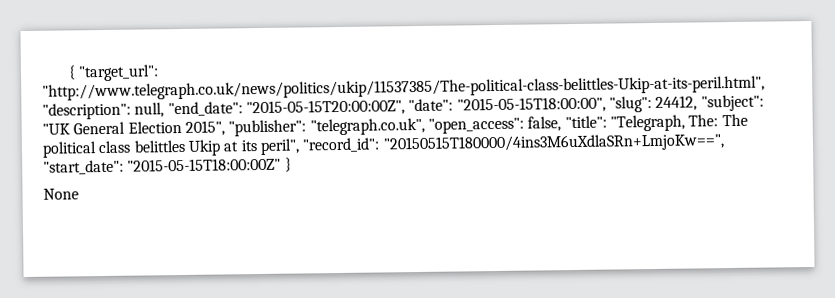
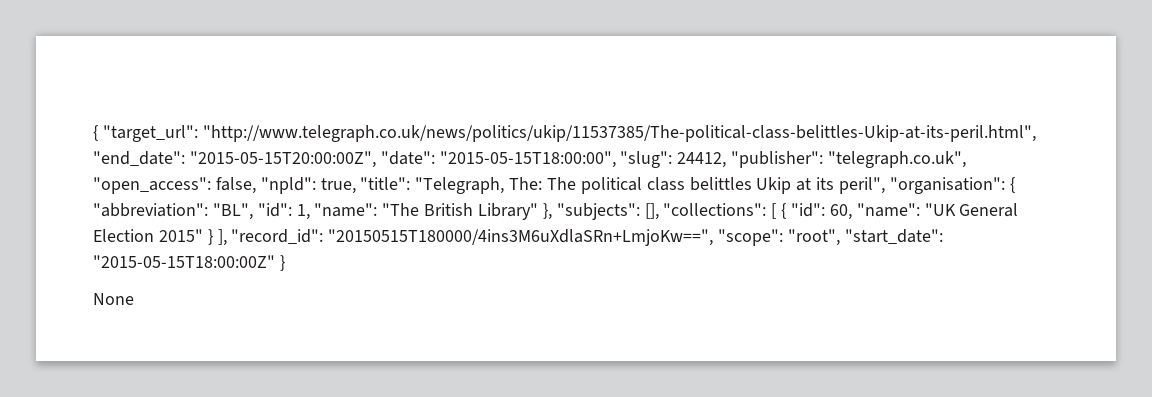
- { "target_url": "http://www.telegraph.co.uk/news/politics/ukip/11537385/The-political-class-belittles-Ukip-at-its-peril.html", "description": null, "end_date": "2015-05-15T20:00:00Z", "date": "2015-05-15T18:00:00", "slug": 24412, "subject": "UK General Election 2015", "publisher": "telegraph.co.uk", "open_access": false, "title": "Telegraph, The: The political class belittles Ukip at its peril", "record_id": "20150515T180000/4ins3M6uXdlaSRn+LmjoKw==", "start_date": "2015-05-15T18:00:00Z" }
+ { "target_url": "http://www.telegraph.co.uk/news/politics/ukip/11537385/The-political-class-belittles-Ukip-at-its-peril.html", "end_date": "2015-05-15T20:00:00Z", "date": "2015-05-15T18:00:00", "slug": 24412, "publisher": "telegraph.co.uk", "open_access": false, "npld": true, "title": "Telegraph, The: The political class belittles Ukip at its peril", "organisation": { "abbreviation": "BL", "id": 1, "name": "The British Library" }, "subjects": [], "collections": [ { "id": 60, "name": "UK General Election 2015" } ], "record_id": "20150515T180000/4ins3M6uXdlaSRn+LmjoKw==", "scope": "root", "start_date": "2015-05-15T18:00:00Z" }

